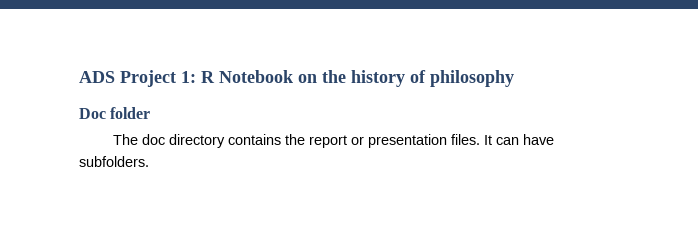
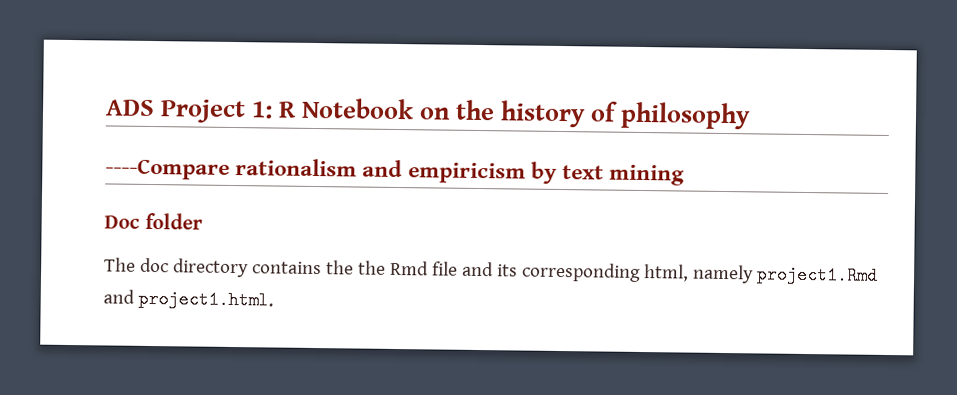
+ ----Compare rationalism and empiricism by text mining
- The doc directory contains the report or presentation files. It can have subfolders.
+ The doc directory contains the the Rmd file and its corresponding html, namely project1.Rmd and project1.html.

